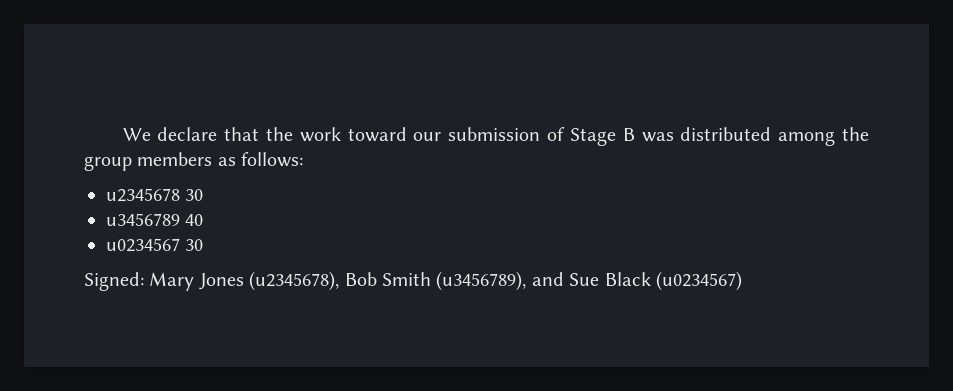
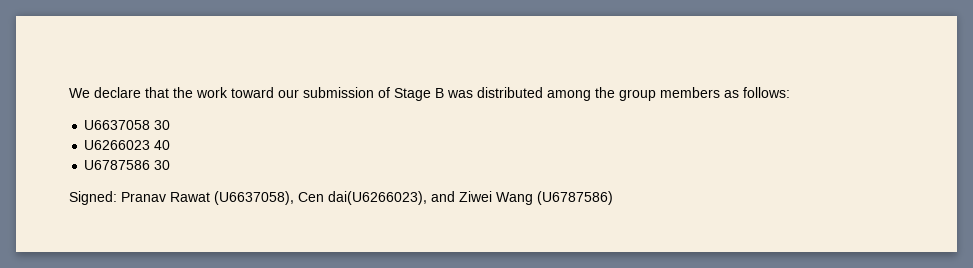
- u2345678 30
- u3456789 40
+ U6637058 30
+ U6266023 40
- u0234567 30
+ U6787586 30
- Signed: Mary Jones (u2345678), Bob Smith (u3456789), and Sue Black (u0234567)
+ Signed: Pranav Rawat (U6637058), Cen dai(U6266023), and Ziwei Wang (U6787586)

